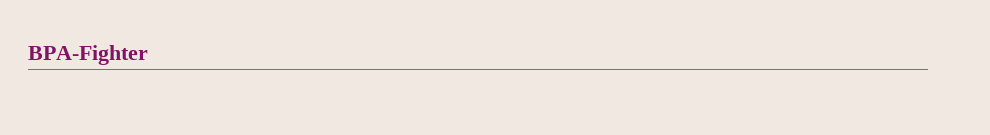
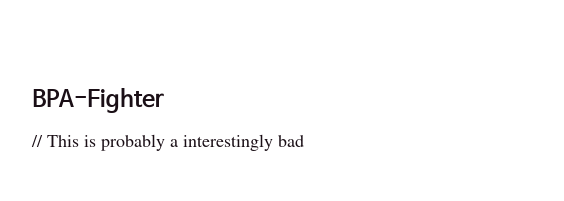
+ // This is probably a interestingly bad

